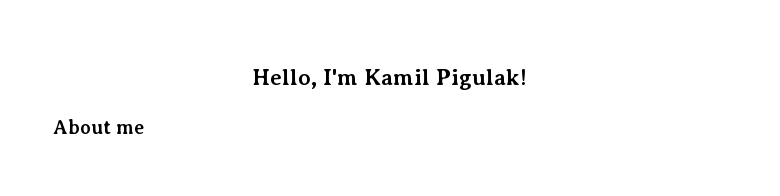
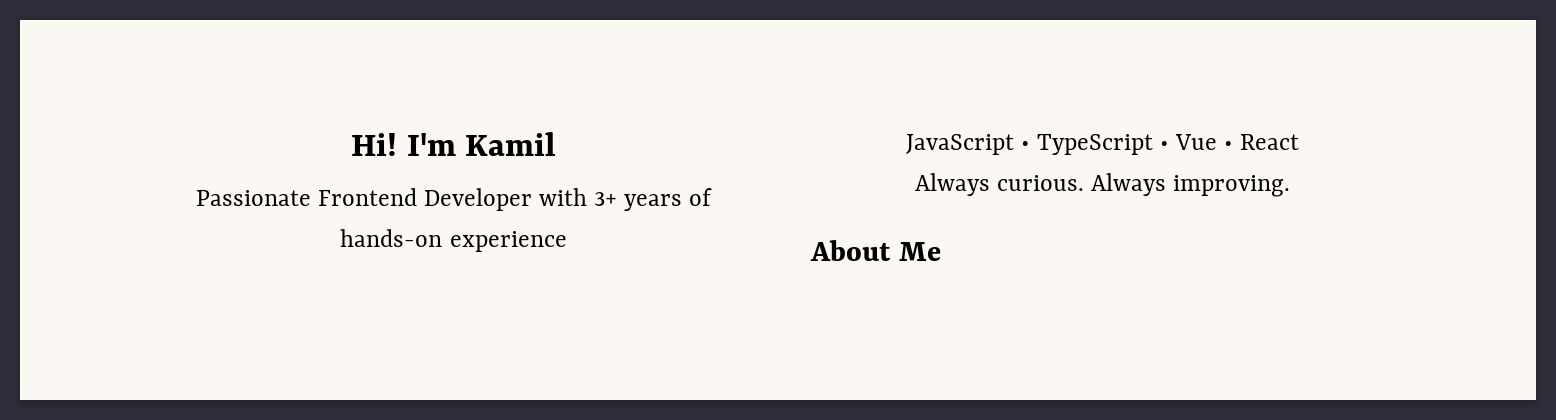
- Hello, I'm Kamil Pigulak!
+ Hi! I'm Kamil
+ Passionate Frontend Developer with 3+ years of hands-on experience
+ JavaScript • TypeScript • Vue • React
+ Always curious. Always improving.
- About me
+ About Me

